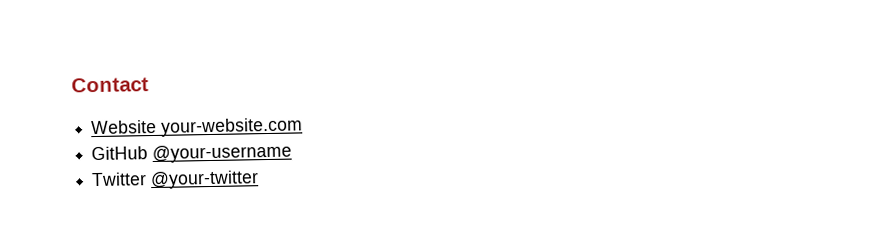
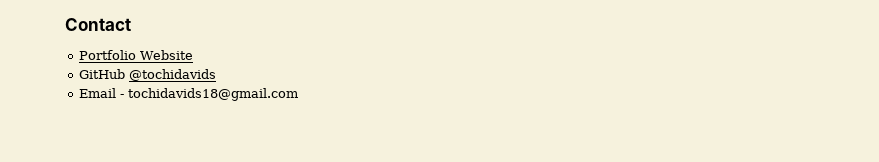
- Website your-website.com
+ Portfolio Website
- GitHub @your-username
- Twitter @your-twitter
+ GitHub @tochidavids
+ Email - tochidavids18@gmail.com

